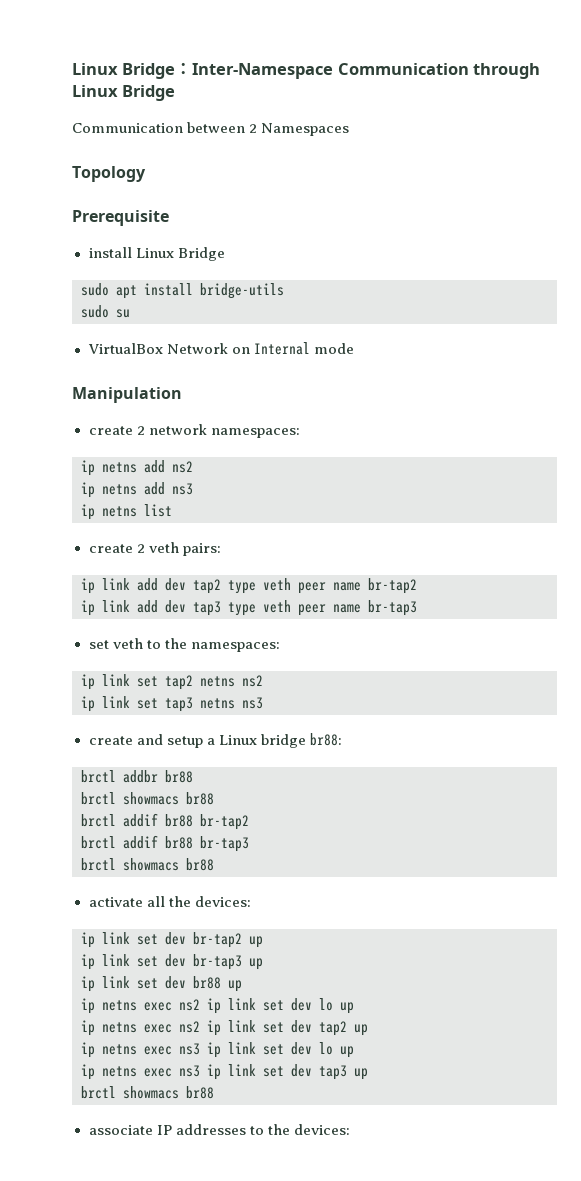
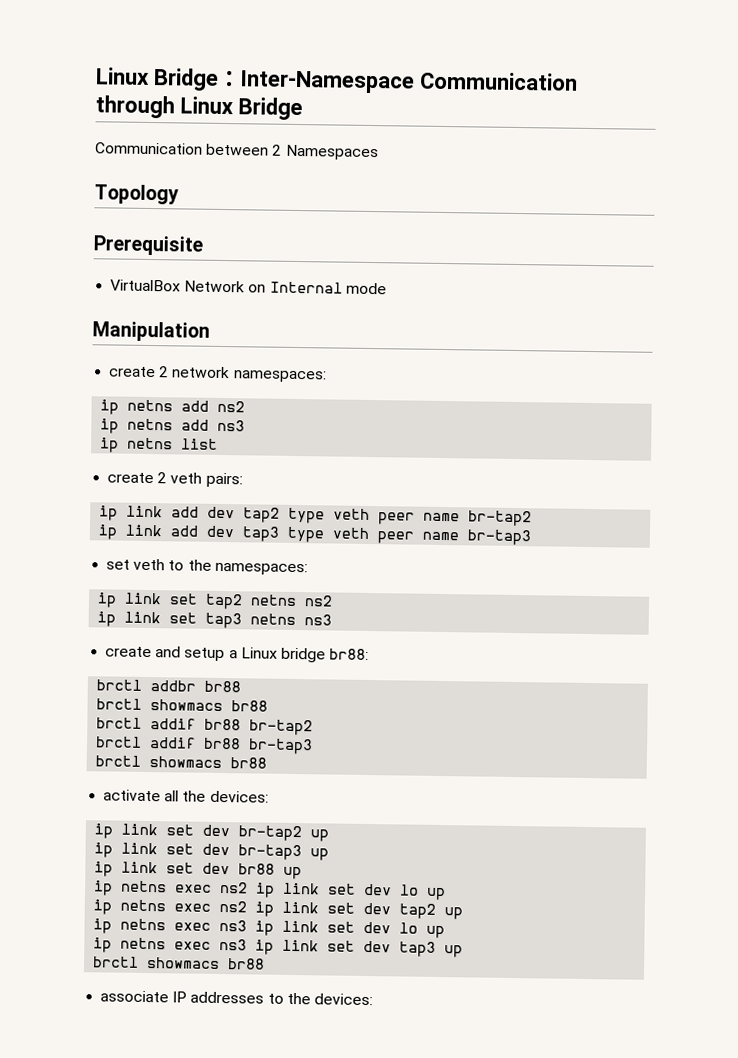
- install Linux Bridge
- sudo apt install bridge-utils
- sudo su

